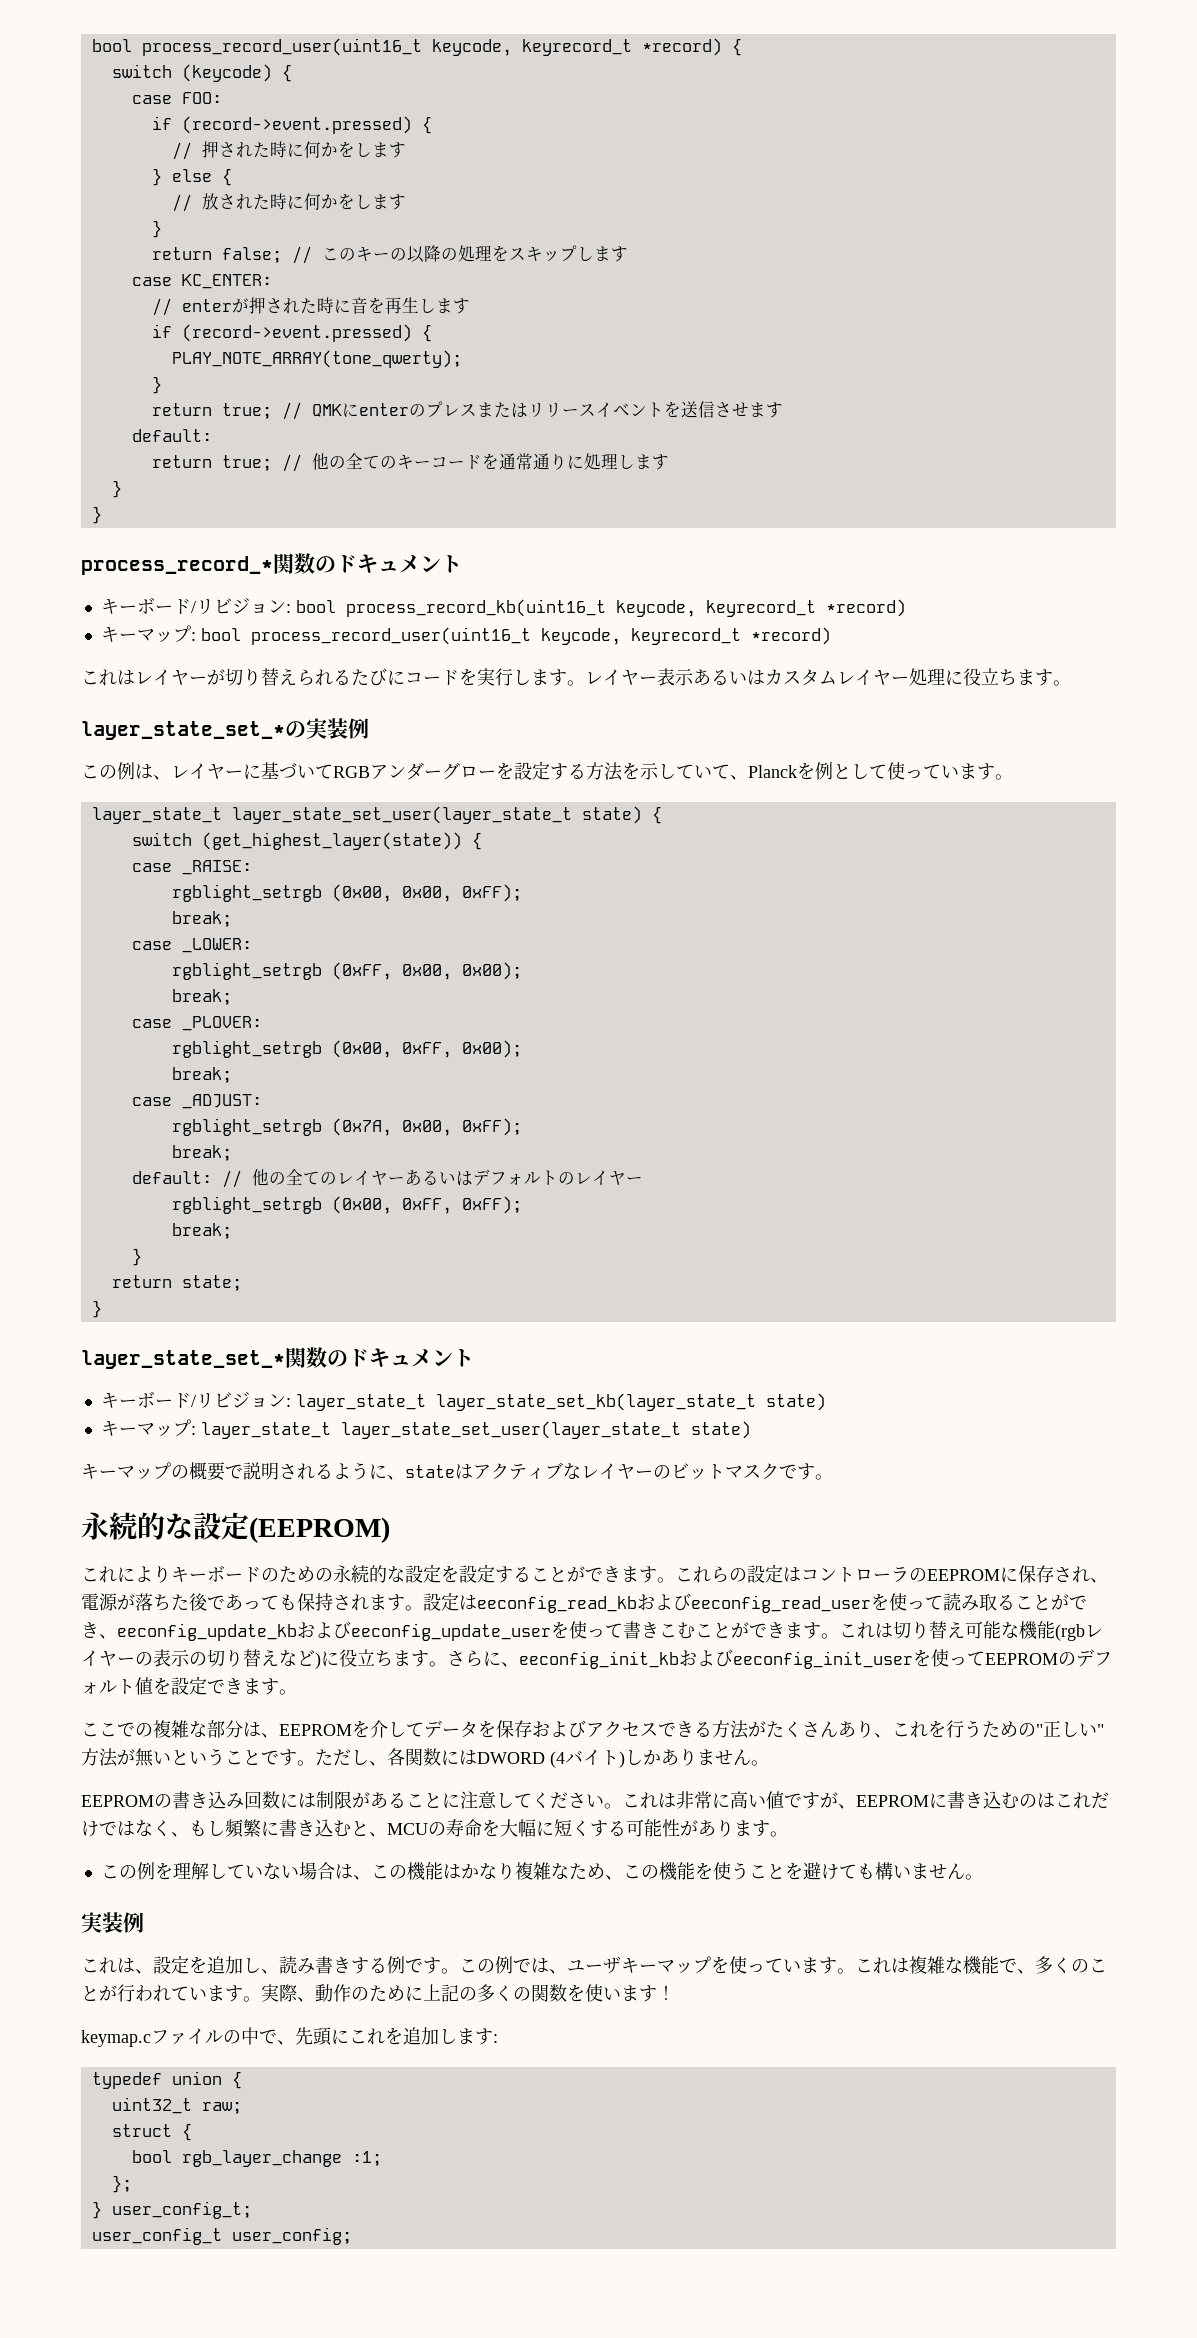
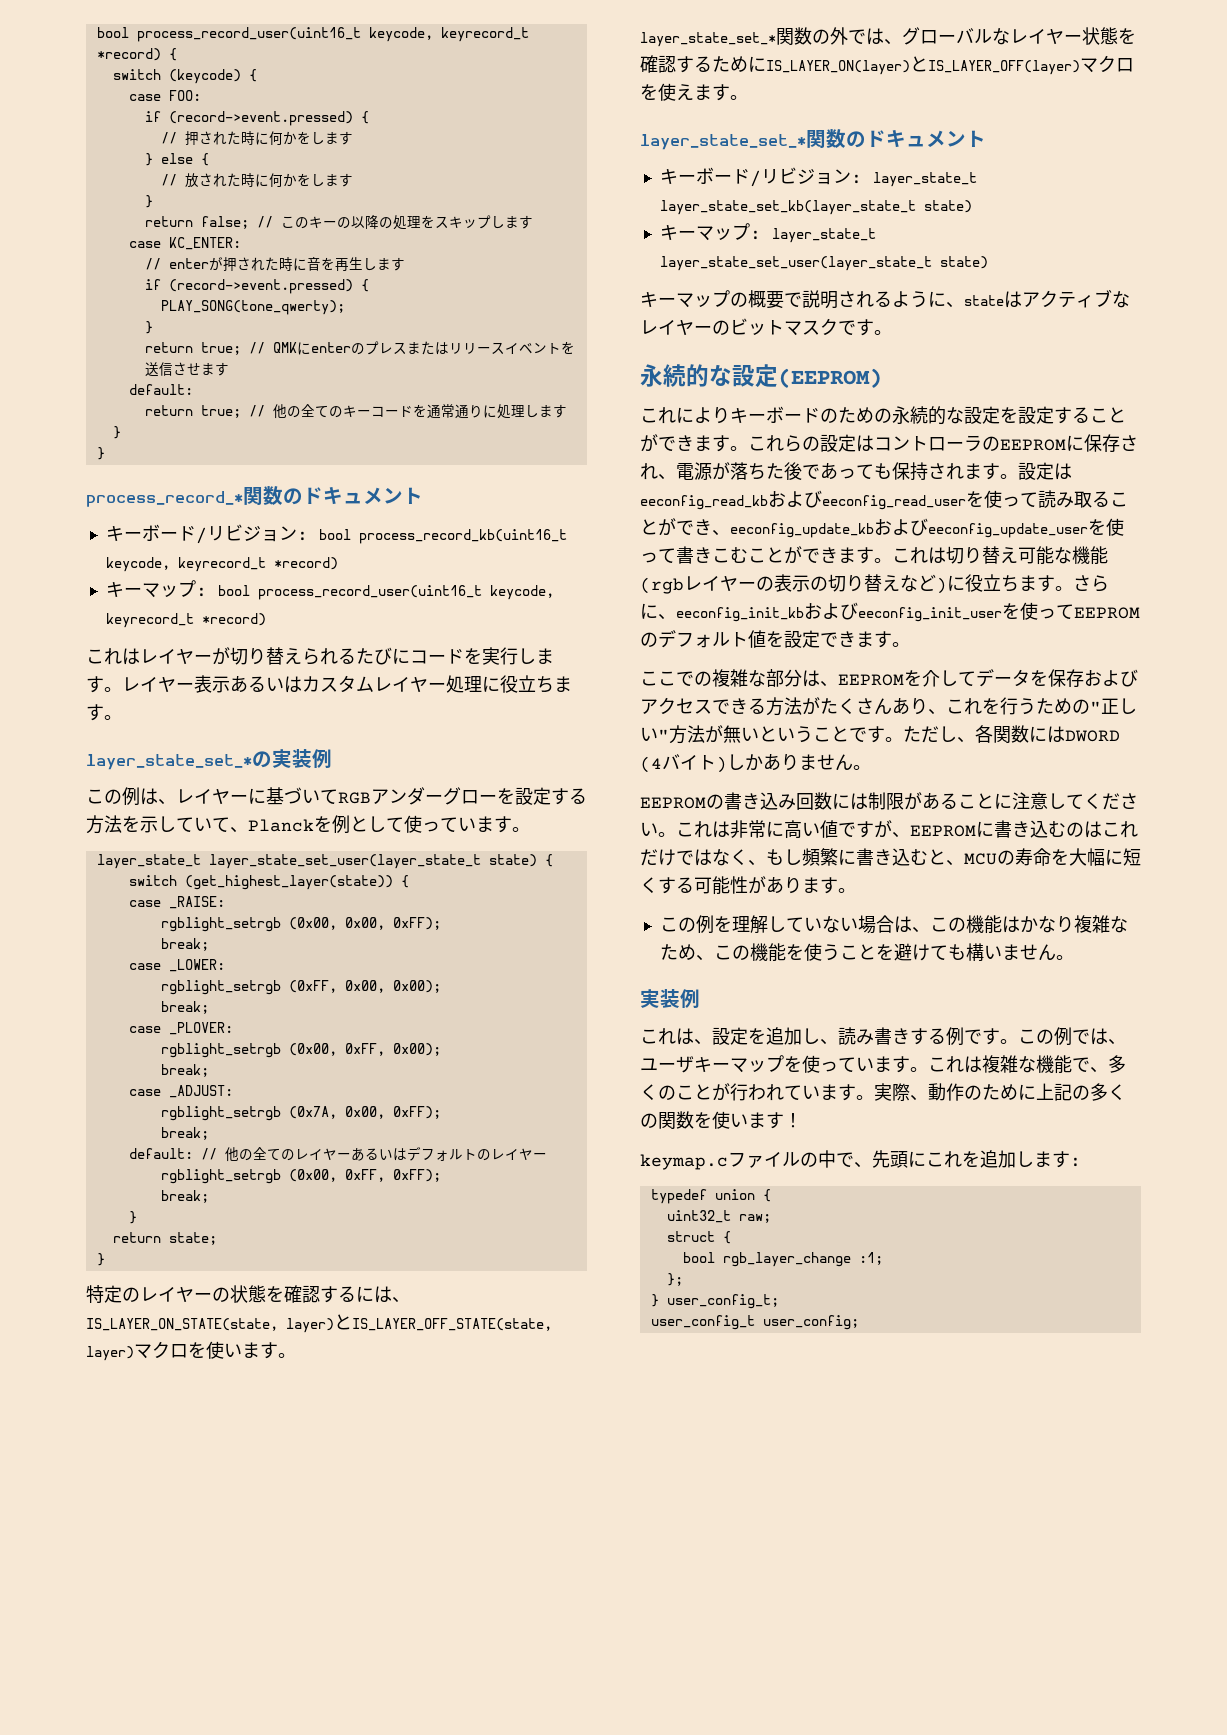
- PLAY_NOTE_ARRAY(tone_qwerty);
+ PLAY_SONG(tone_qwerty);
+ 特定のレイヤーの状態を確認するには、IS_LAYER_ON_STATE(state, layer)とIS_LAYER_OFF_STATE(state, layer)マクロを使います。
+ layer_state_set_*関数の外では、グローバルなレイヤー状態を確認するためにIS_LAYER_ON(layer)とIS_LAYER_OFF(layer)マクロを使えます。

